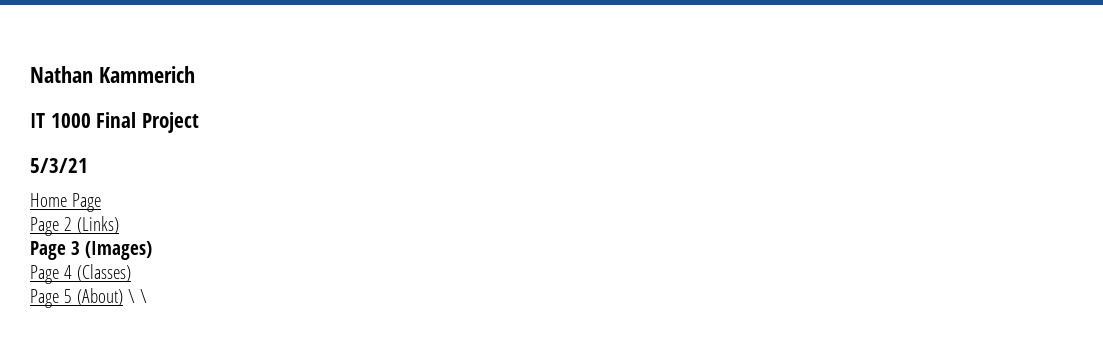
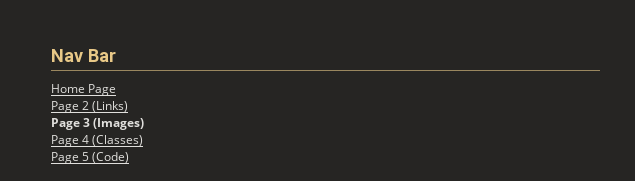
- Nathan Kammerich
- IT 1000 Final Project
- 5/3/21
+ Nav Bar
- Page 5 (About) \ \
+ Page 5 (Code)

